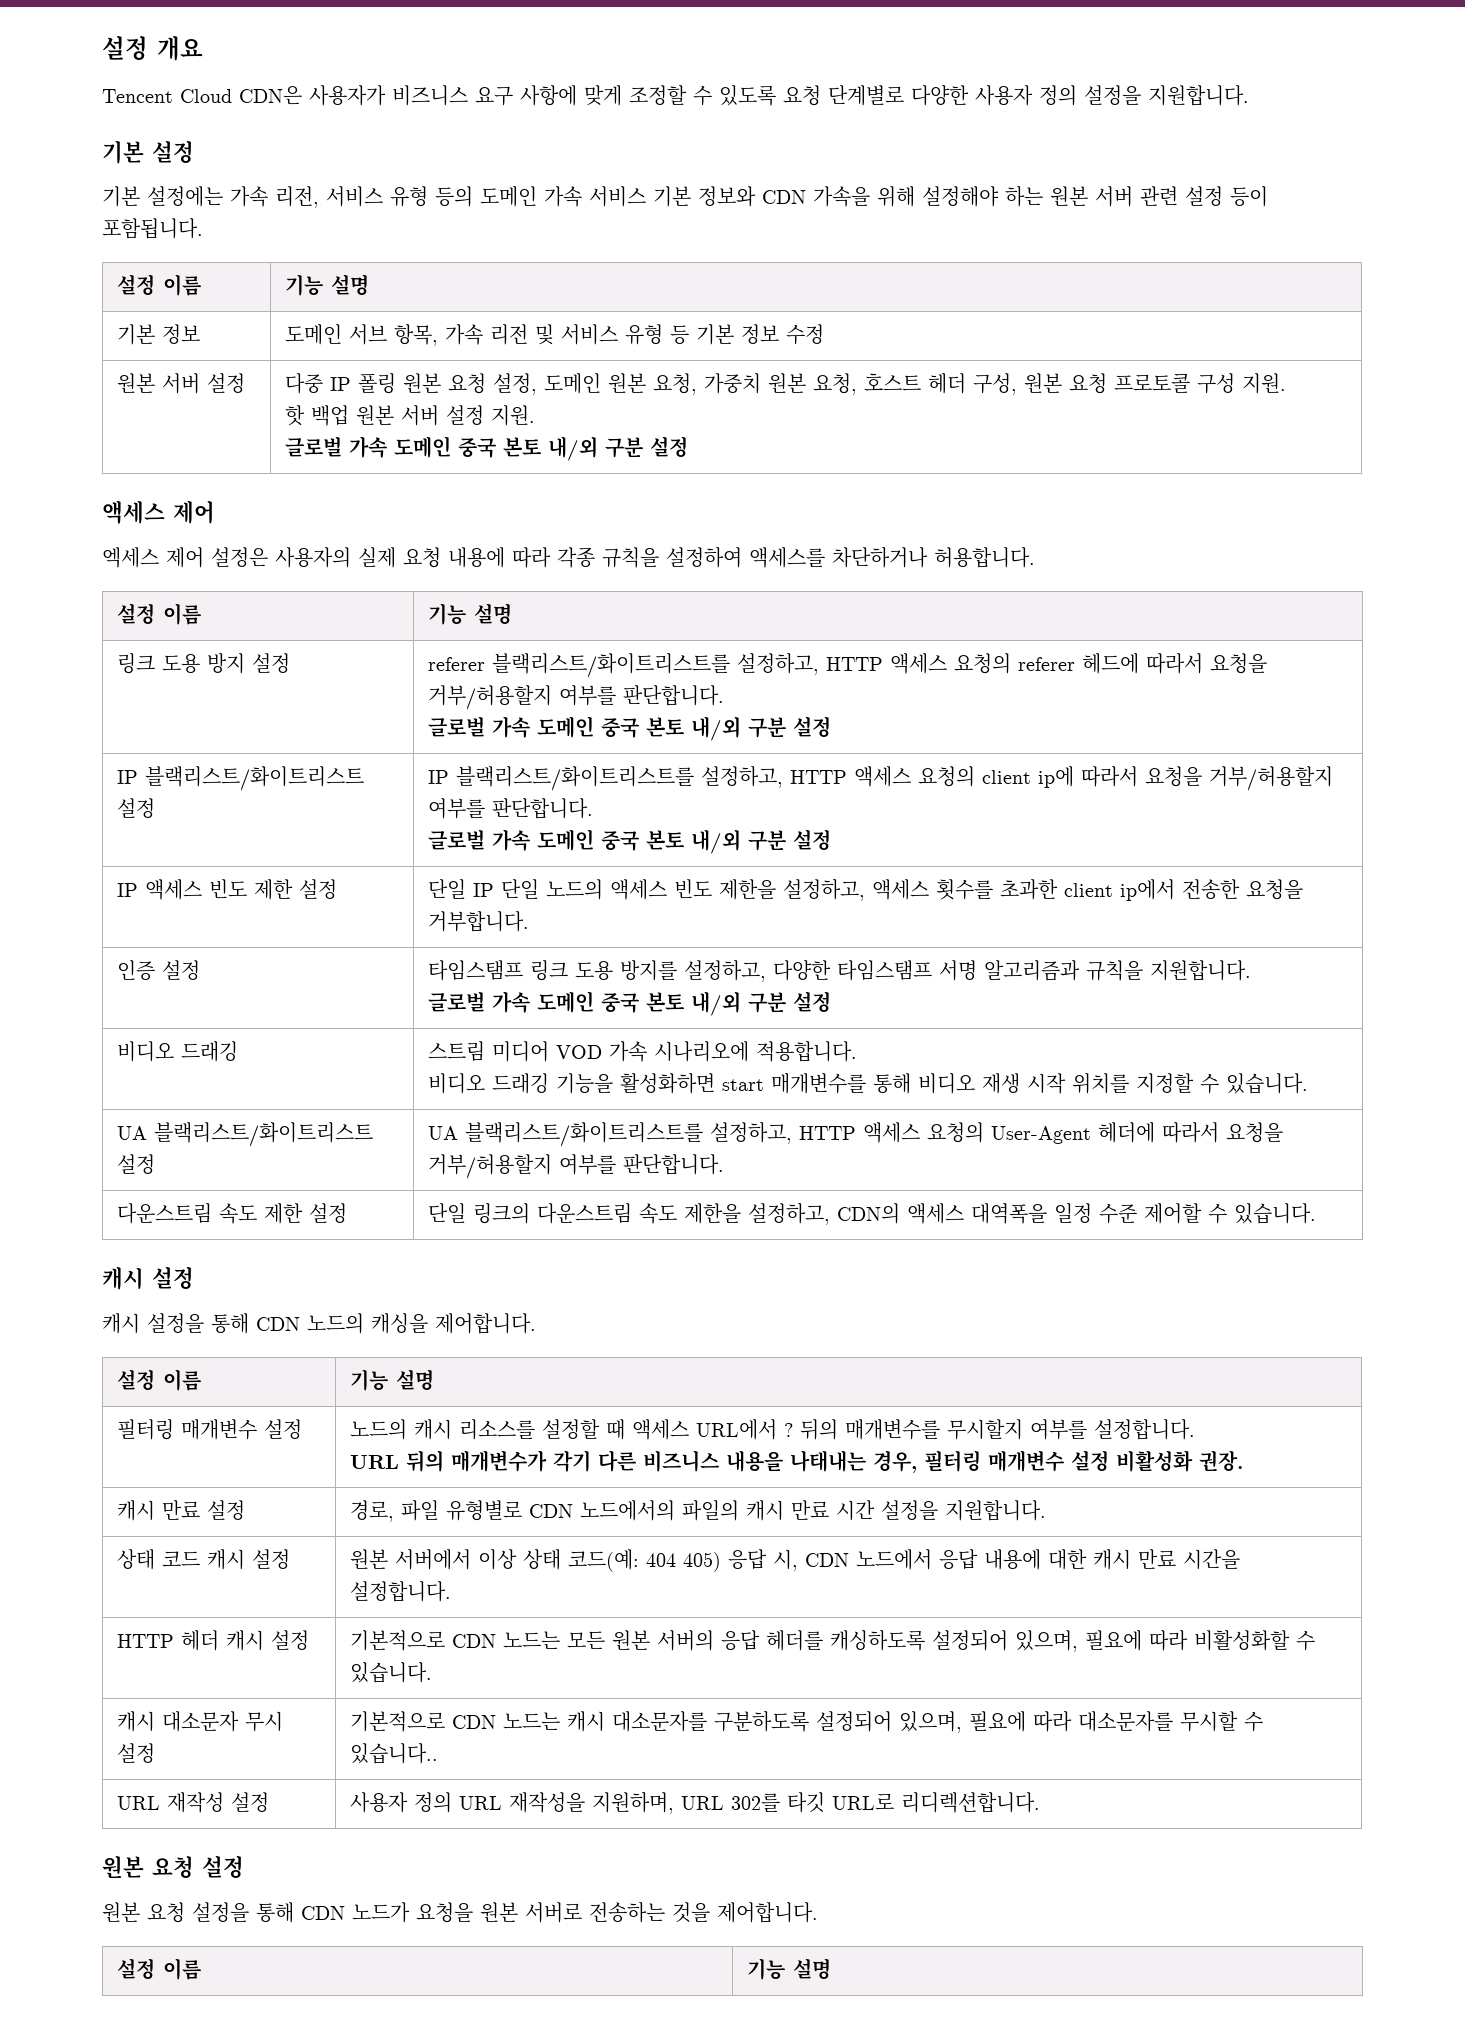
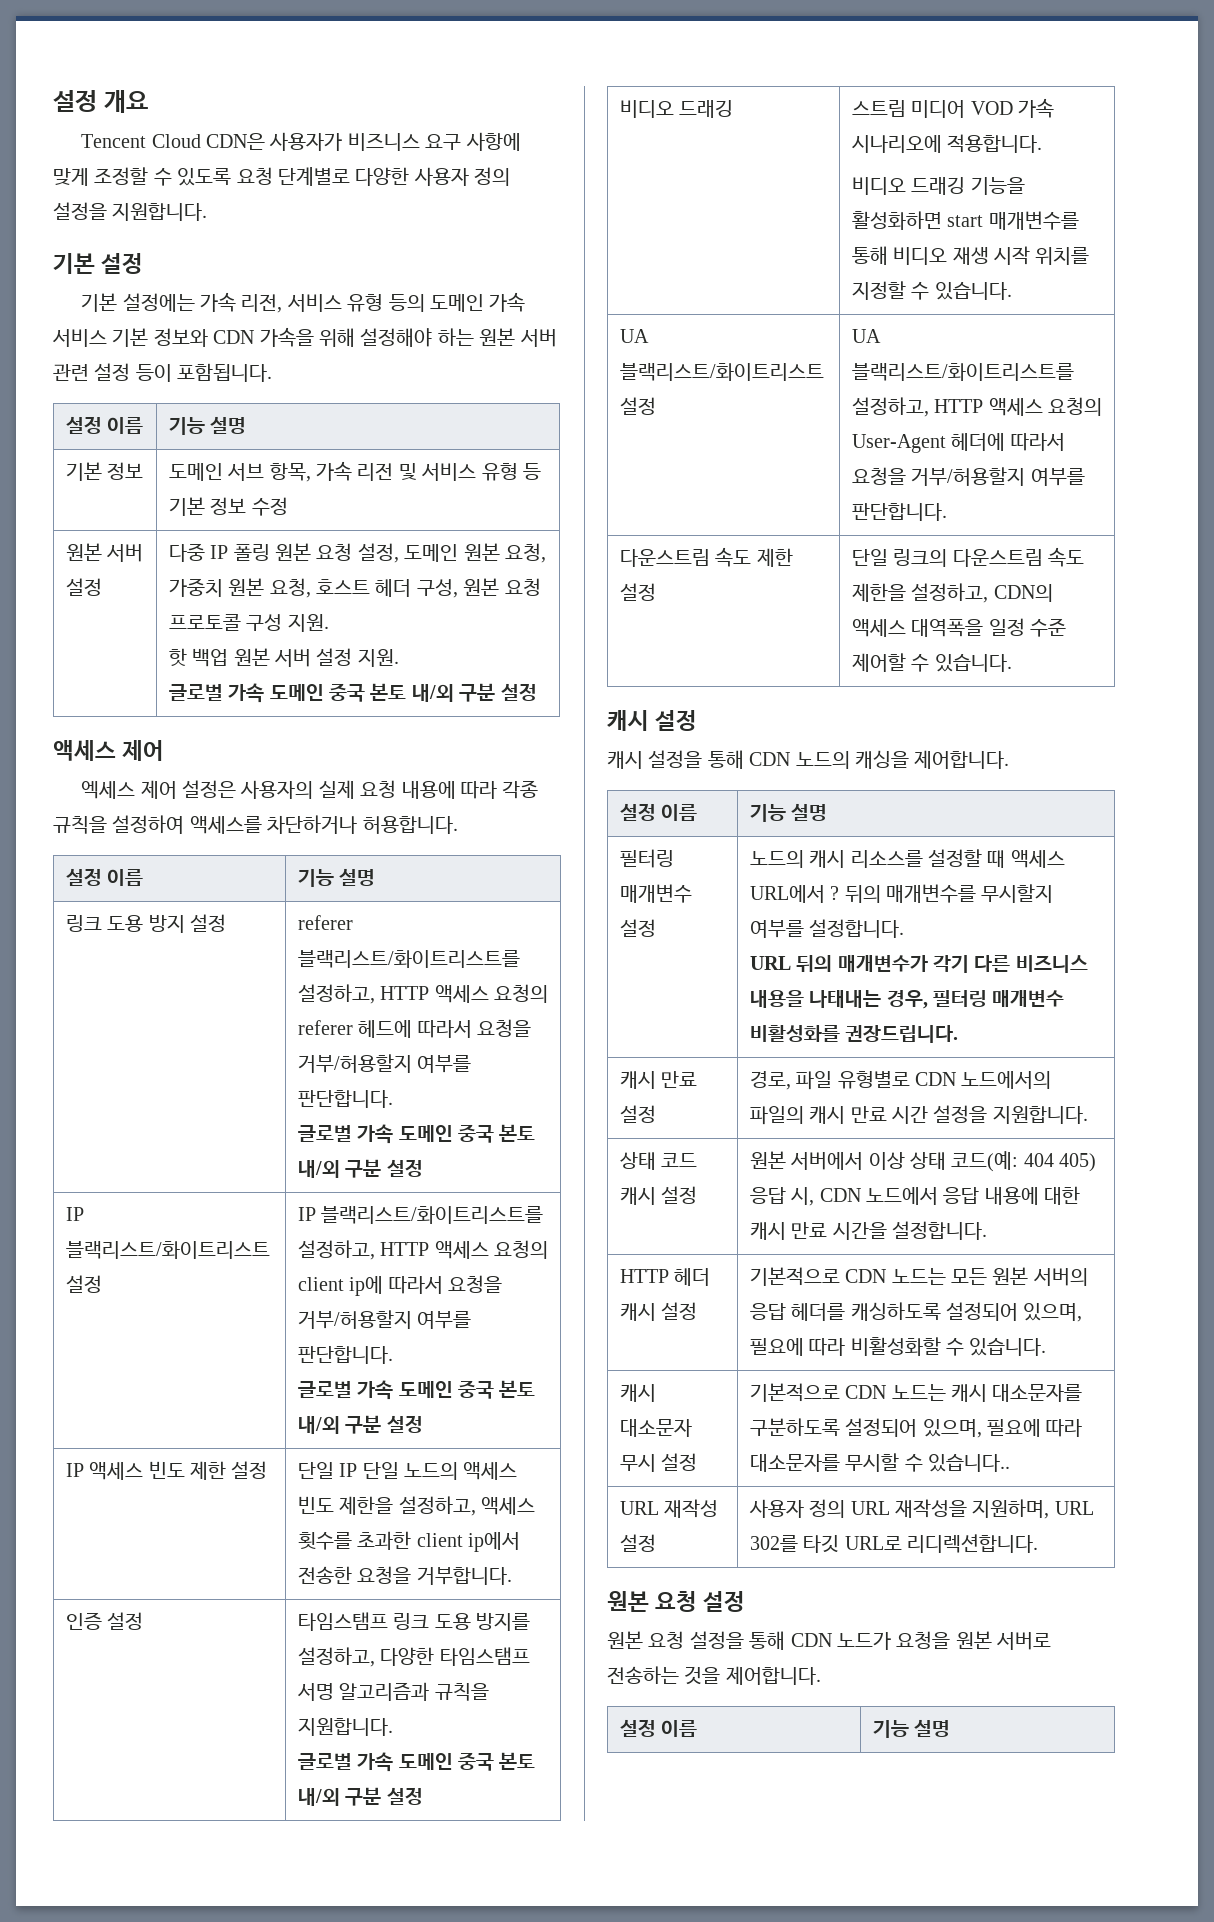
  필터링 매개변수 설정 | 노드의 캐시 리소스를 설정할 때 액세스 URL에서 ? 뒤의 매개변수를 무시할지 여부를 설정합니다.
- URL 뒤의 매개변수가 각기 다른 비즈니스 내용을 나태내는 경우, 필터링 매개변수 설정 비활성화 권장.
+ URL 뒤의 매개변수가 각기 다른 비즈니스 내용을 나태내는 경우, 필터링 매개변수 비활성화를 권장드립니다.

